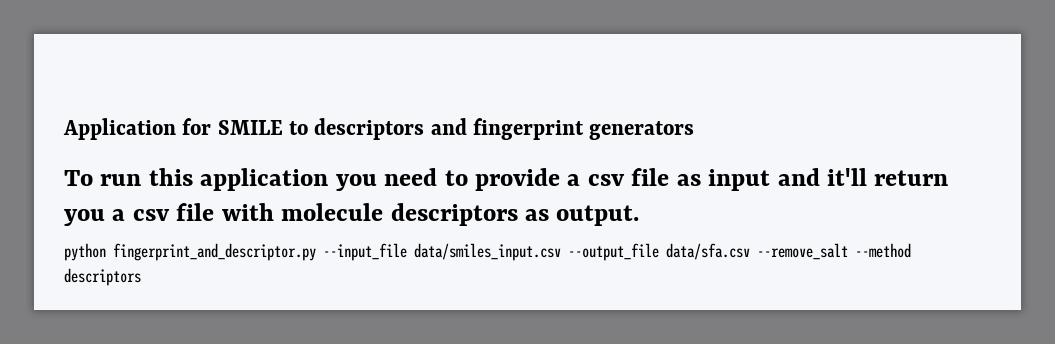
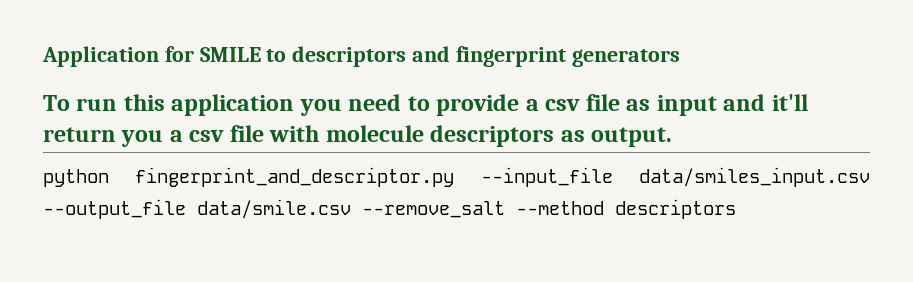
- python fingerprint_and_descriptor.py --input_file data/smiles_input.csv --output_file data/sfa.csv --remove_salt --method descriptors
+ python fingerprint_and_descriptor.py --input_file data/smiles_input.csv --output_file data/smile.csv --remove_salt --method descriptors

